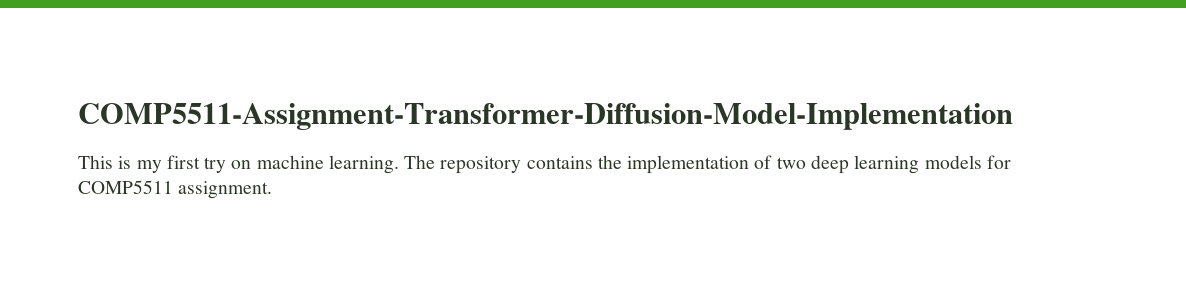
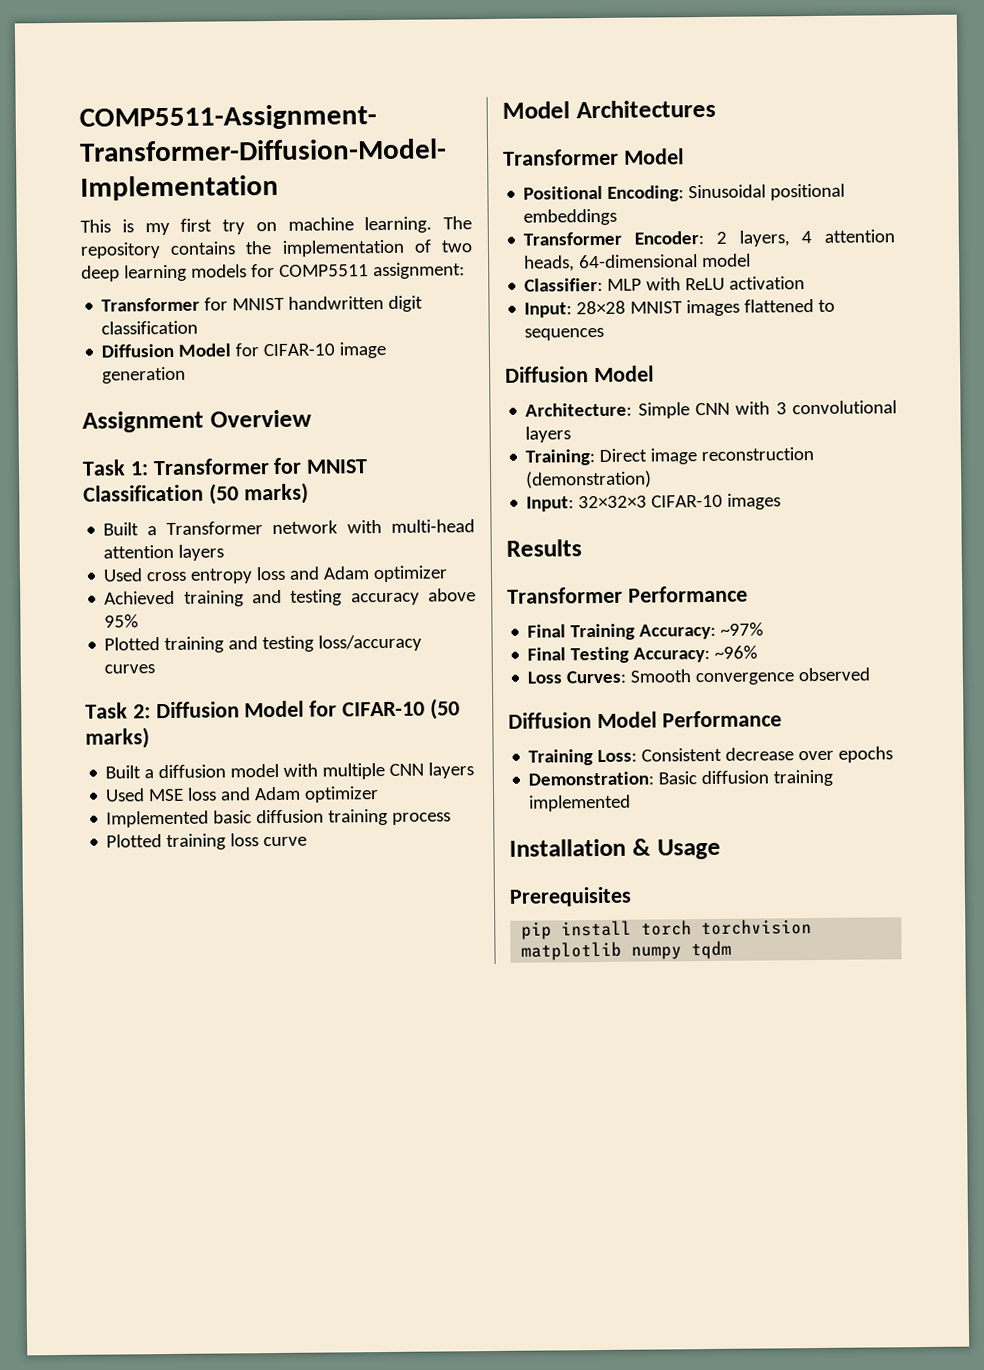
- The repository contains the implementation of two deep learning models for COMP5511 assignment.
+ The repository contains the implementation of two deep learning models for COMP5511 assignment:
+ Transformer for MNIST handwritten digit classification
+ Diffusion Model for CIFAR-10 image generation
+ Assignment Overview
+ Task 1: Transformer for MNIST Classification (50 marks)
+ Built a Transformer network with multi-head attention layers
+ Used cross entropy loss and Adam optimizer
+ Achieved training and testing accuracy above 95%
+ Plotted training and testing loss/accuracy curves
+ Task 2: Diffusion Model for CIFAR-10 (50 marks)
+ Built a diffusion model with multiple CNN layers
+ Used MSE loss and Adam optimizer
+ Implemented basic diffusion training process
+ Plotted training loss curve
+ Model Architectures
+ Transformer Model
+ Positional Encoding: Sinusoidal positional embeddings
+ Transformer Encoder: 2 layers, 4 attention heads, 64-dimensional model
+ Classifier: MLP with ReLU activation
+ Input: 28×28 MNIST images flattened to sequences
+ Diffusion Model
+ Architecture: Simple CNN with 3 convolutional layers
+ Training: Direct image reconstruction (demonstration)
+ Input: 32×32×3 CIFAR-10 images
+ Results
+ Transformer Performance
+ Final Training Accuracy: ~97%
+ Final Testing Accuracy: ~96%
+ Loss Curves: Smooth convergence observed
+ Diffusion Model Performance
+ Training Loss: Consistent decrease over epochs
+ Demonstration: Basic diffusion training implemented
+ Installation & Usage
+ Prerequisites
+ pip install torch torchvision matplotlib numpy tqdm

